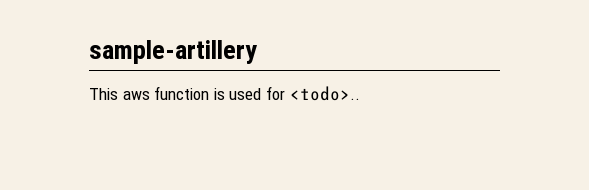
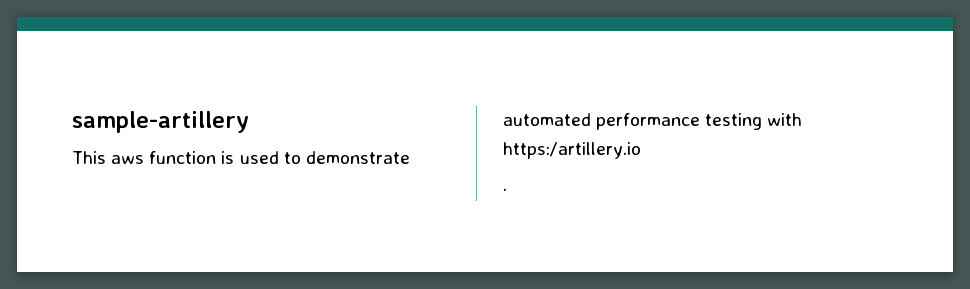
- This aws function is used for <todo>..
+ This aws function is used to demonstrate automated performance testing with https:/artillery.io
+ .

